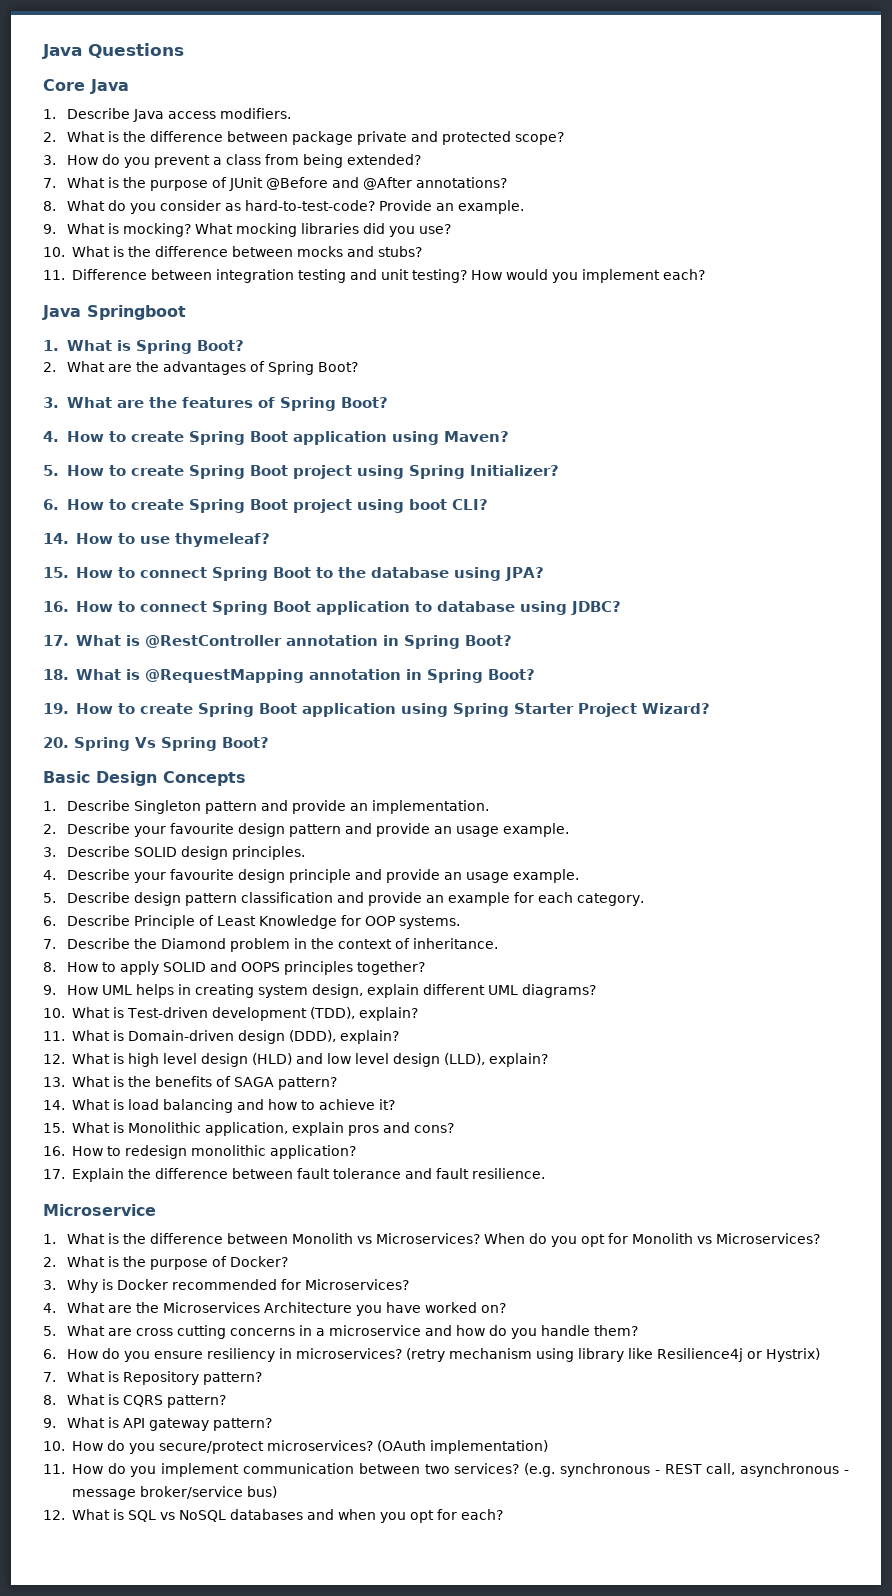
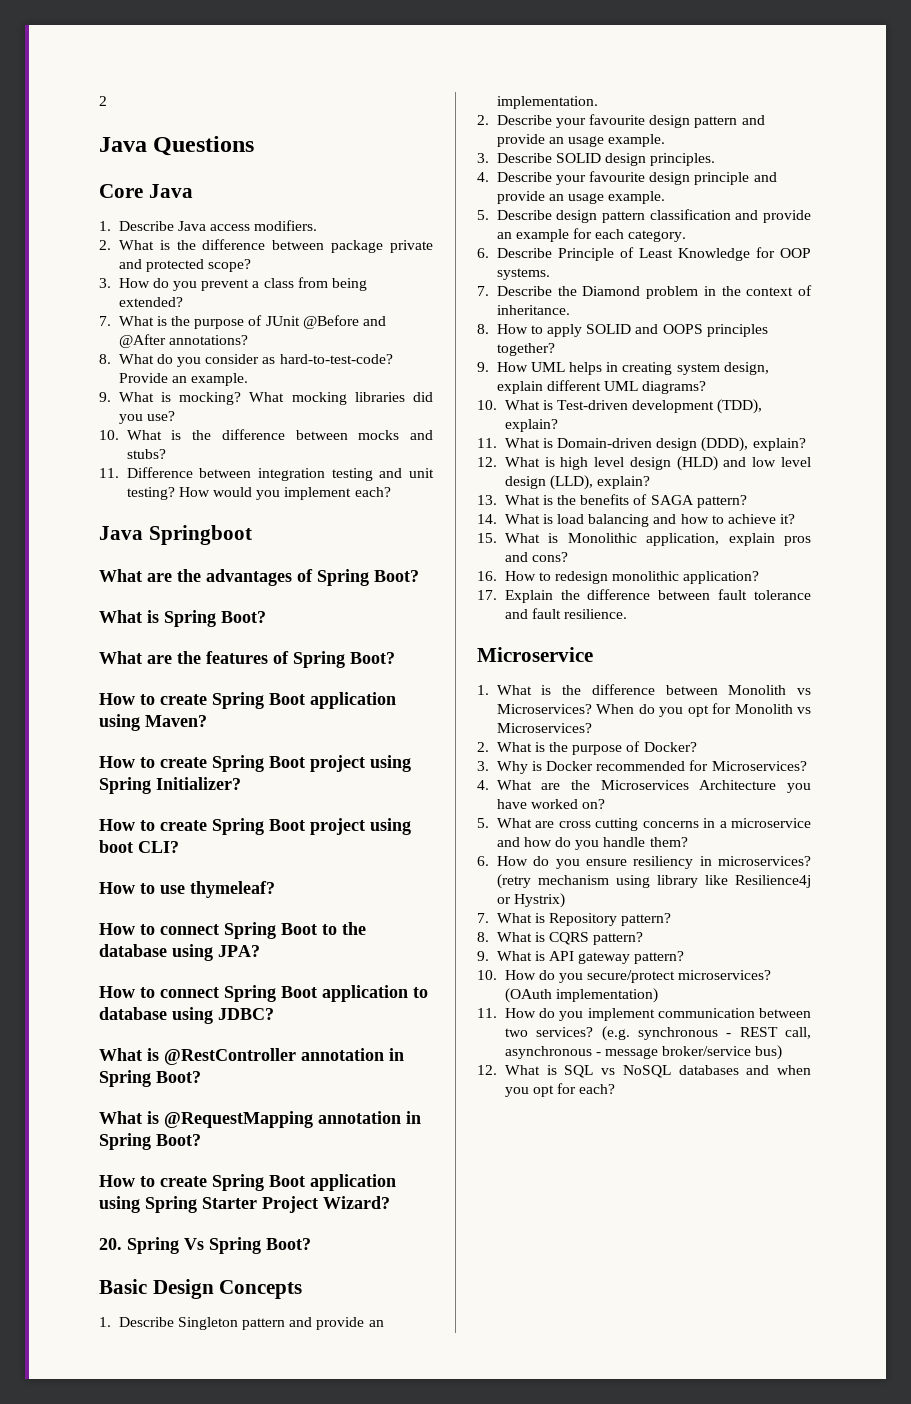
+ 2
- 1. What is Spring Boot?
- 2. What are the advantages of Spring Boot?
+ What are the advantages of Spring Boot?
- 3. What are the features of Spring Boot?
+ What is Spring Boot?
+ What are the features of Spring Boot?
- 4. How to create Spring Boot application using Maven?
+ How to create Spring Boot application using Maven?
- 5. How to create Spring Boot project using Spring Initializer?
+ How to create Spring Boot project using Spring Initializer?
- 6. How to create Spring Boot project using boot CLI?
+ How to create Spring Boot project using boot CLI?
- 14. How to use thymeleaf?
+ How to use thymeleaf?
- 15. How to connect Spring Boot to the database using JPA?
+ How to connect Spring Boot to the database using JPA?
- 16. How to connect Spring Boot application to database using JDBC?
+ How to connect Spring Boot application to database using JDBC?
- 17. What is @RestController annotation in Spring Boot?
+ What is @RestController annotation in Spring Boot?
- 18. What is @RequestMapping annotation in Spring Boot?
+ What is @RequestMapping annotation in Spring Boot?
- 19. How to create Spring Boot application using Spring Starter Project Wizard?
+ How to create Spring Boot application using Spring Starter Project Wizard?

